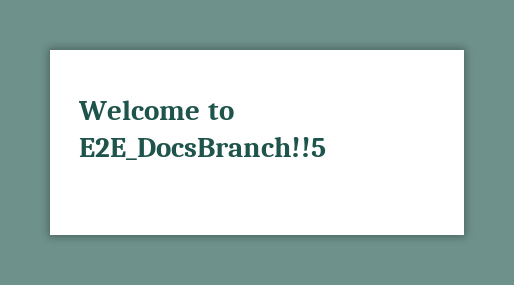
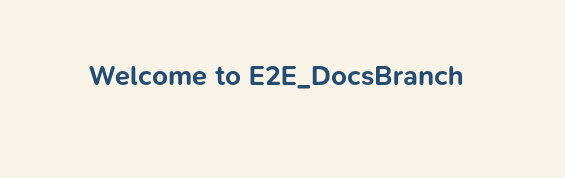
- Welcome to E2E_DocsBranch!!5
+ Welcome to E2E_DocsBranch

